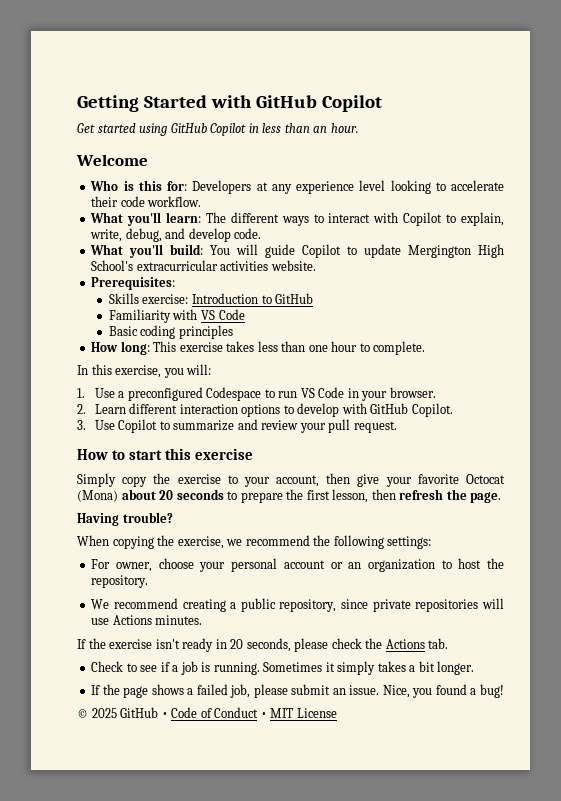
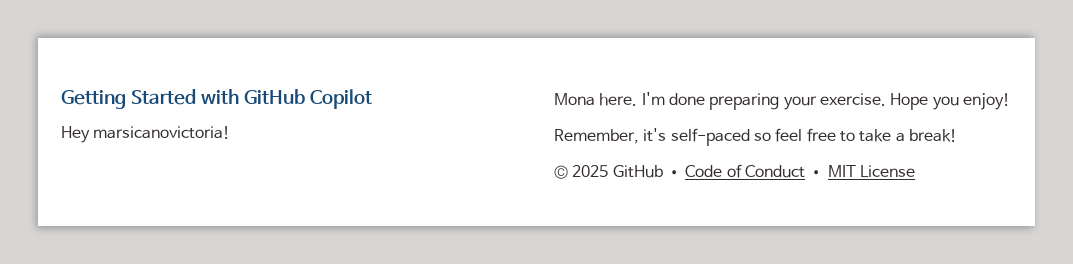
- Get started using GitHub Copilot in less than an hour.
- Welcome
- Who is this for: Developers at any experience level looking to accelerate their code workflow.
- What you'll learn: The different ways to interact with Copilot to explain, write, debug, and develop code.
- What you'll build: You will guide Copilot to update Mergington High School's extracurricular activities website.
- Prerequisites:
- Skills exercise: Introduction to GitHub
- Familiarity with VS Code
- Basic coding principles
- How long: This exercise takes less than one hour to complete.
- In this exercise, you will:
- 1. Use a preconfigured Codespace to run VS Code in your browser.
- 2. Learn different interaction options to develop with GitHub Copilot.
- 3. Use Copilot to summarize and review your pull request.
- How to start this exercise
- Simply copy the exercise to your account, then give your favorite Octocat (Mona) about 20 seconds to prepare the first lesson, then refresh the page.
- Having trouble?
- When copying the exercise, we recommend the following settings:
- For owner, choose your personal account or an organization to host the repository.
- We recommend creating a public repository, since private repositories will use Actions minutes.
- If the exercise isn't ready in 20 seconds, please check the Actions tab.
- Check to see if a job is running. Sometimes it simply takes a bit longer.
- If the page shows a failed job, please submit an issue. Nice, you found a bug!
+ Hey marsicanovictoria!
+ Mona here. I'm done preparing your exercise. Hope you enjoy!
+ Remember, it's self-paced so feel free to take a break!

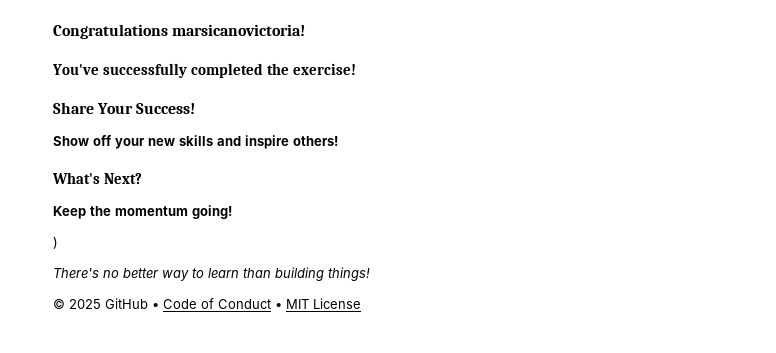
- Getting Started with GitHub Copilot
- Hey marsicanovictoria!
- Mona here. I'm done preparing your exercise. Hope you enjoy!
- Remember, it's self-paced so feel free to take a break!
+ Congratulations marsicanovictoria!
+ You've successfully completed the exercise!
+ Share Your Success!
+ Show off your new skills and inspire others!
+ What's Next?
+ Keep the momentum going!
+ )
+ There's no better way to learn than building things!

